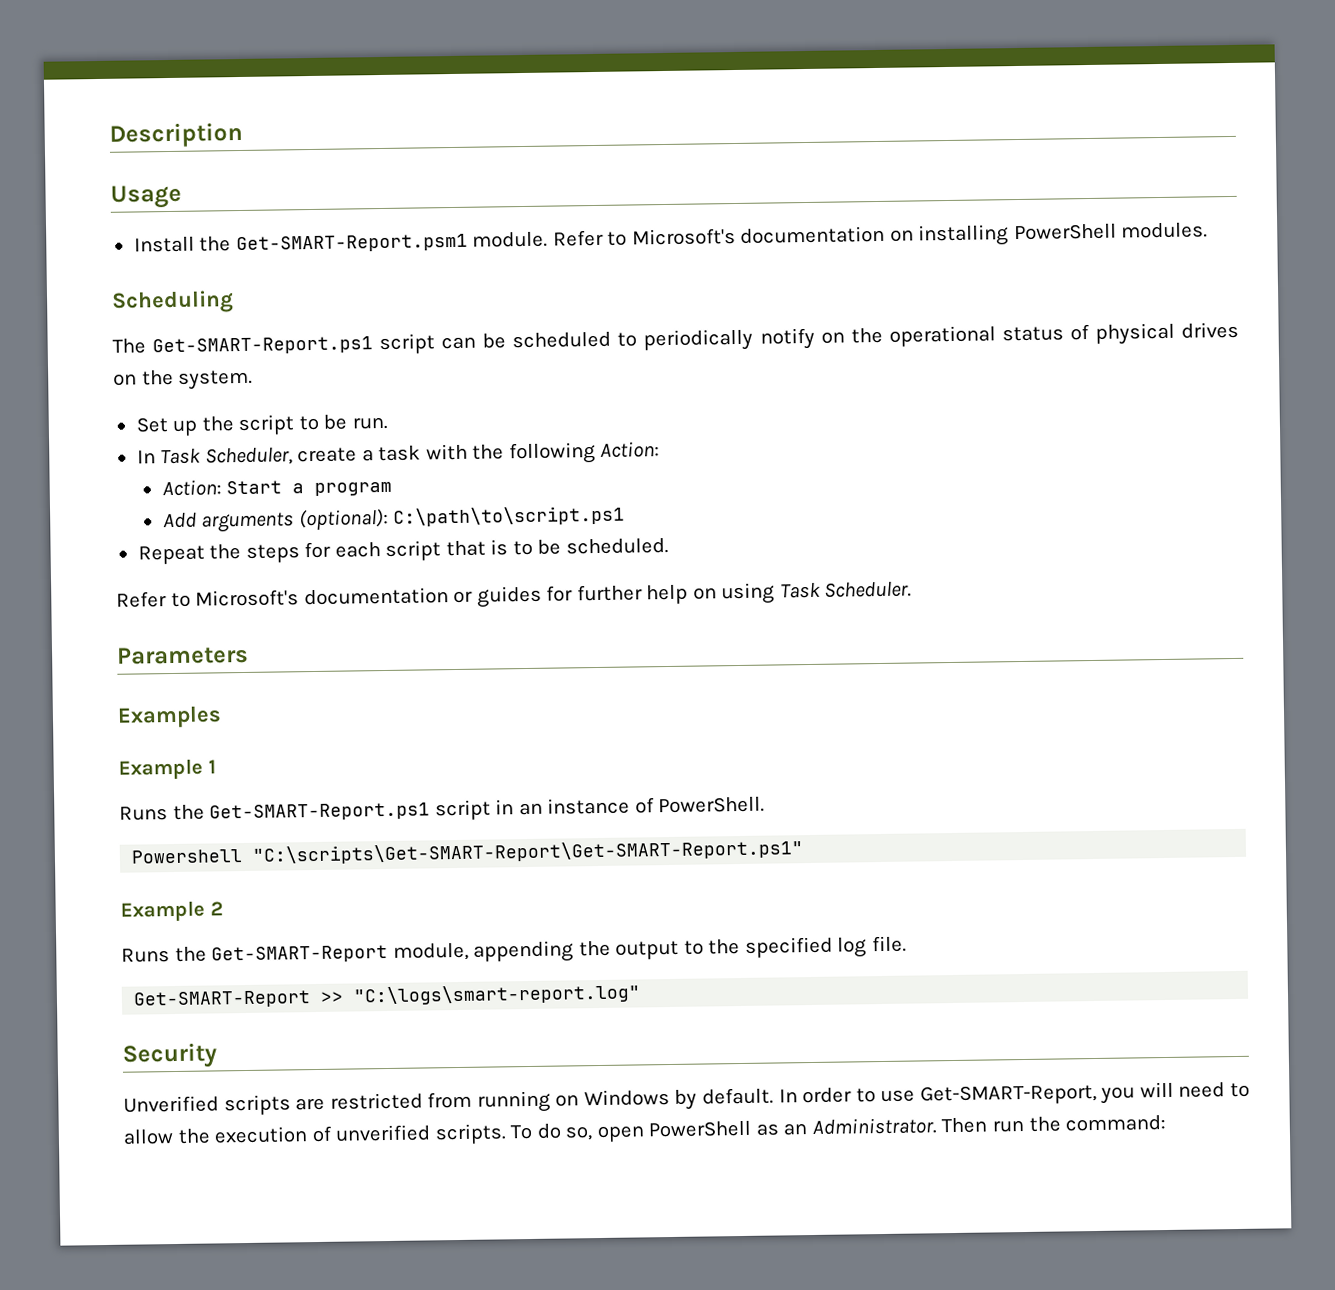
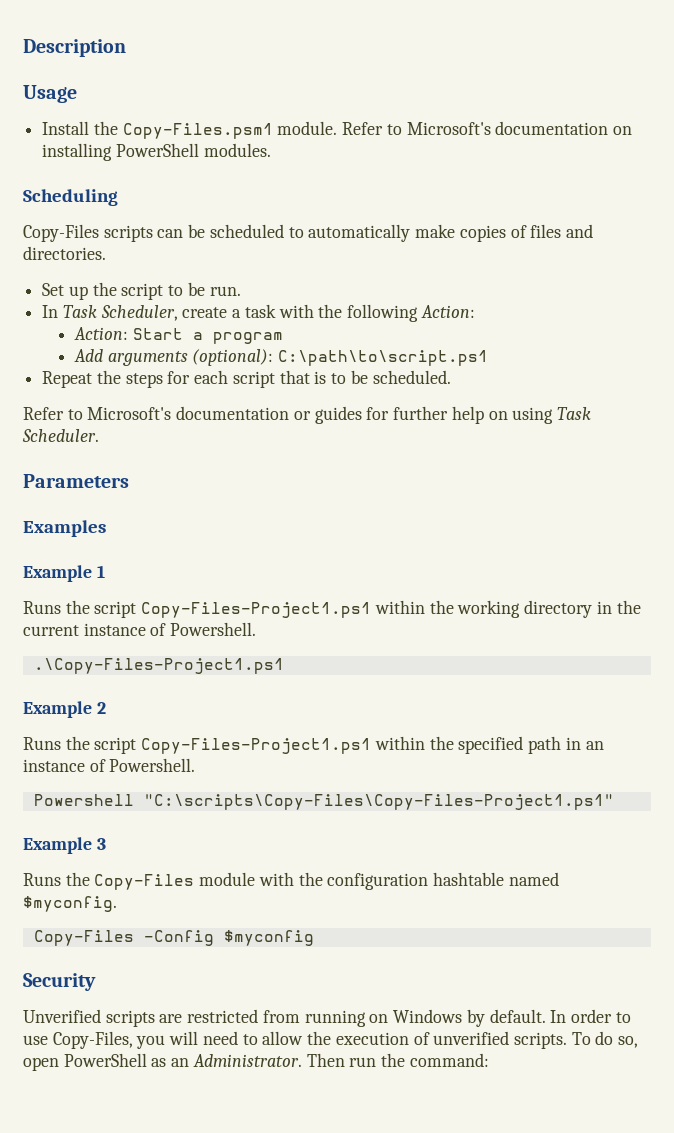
- Install the Get-SMART-Report.psm1 module.
+ Install the Copy-Files.psm1 module.
- The Get-SMART-Report.ps1 script can be scheduled to periodically notify on the operational status of physical drives on the system.
+ Copy-Files scripts can be scheduled to automatically make copies of files and directories.
- Runs the Get-SMART-Report.ps1 script in an instance of PowerShell.
- Powershell "C:\scripts\Get-SMART-Report\Get-SMART-Report.ps1"
+ Runs the script Copy-Files-Project1.ps1 within the working directory in the current instance of Powershell.
+ .\Copy-Files-Project1.ps1
  Example 2
- Runs the Get-SMART-Report module, appending the output to the specified log file.
- Get-SMART-Report >> "C:\logs\smart-report.log"
+ Runs the script Copy-Files-Project1.ps1 within the specified path in an instance of Powershell.
+ Powershell "C:\scripts\Copy-Files\Copy-Files-Project1.ps1"
+ Example 3
+ Runs the Copy-Files module with the configuration hashtable named $myconfig.
+ Copy-Files -Config $myconfig
- In order to use Get-SMART-Report, you will need to allow the execution of unverified scripts.
+ In order to use Copy-Files, you will need to allow the execution of unverified scripts.

